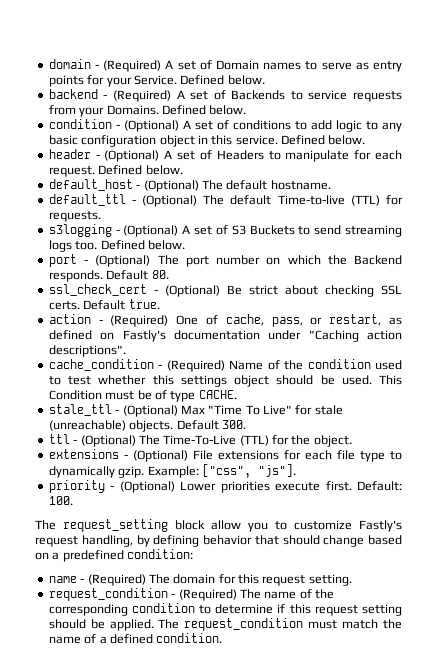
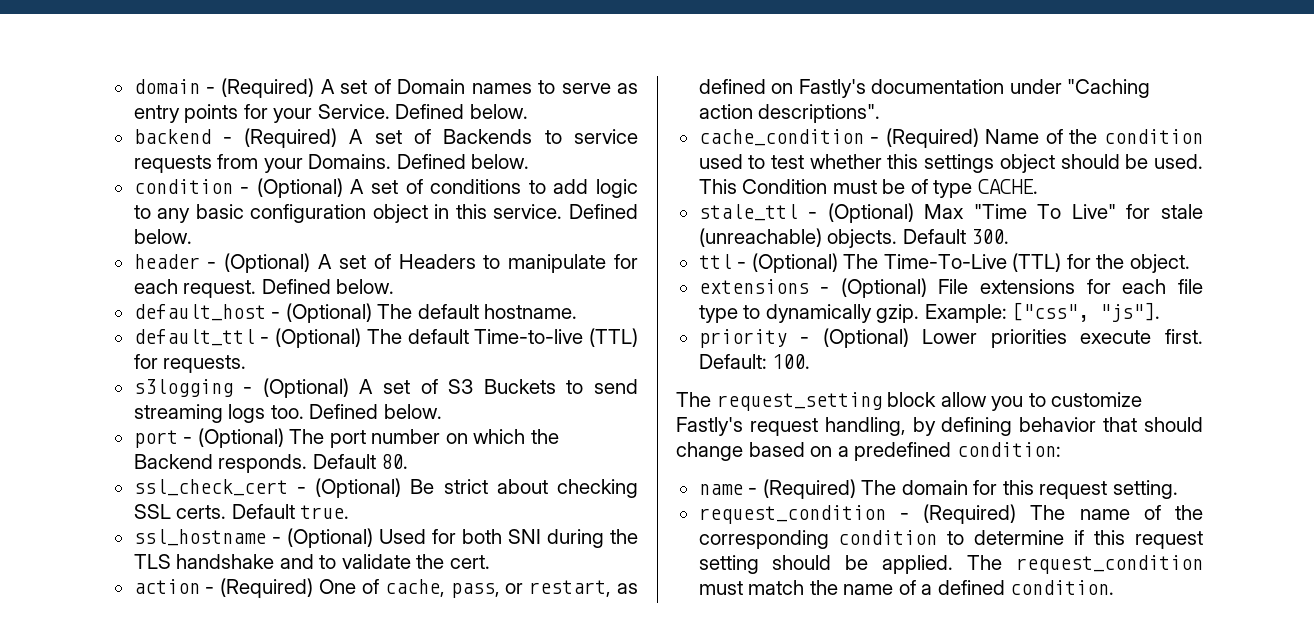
+ ssl_hostname - (Optional) Used for both SNI during the TLS handshake and to validate the cert.

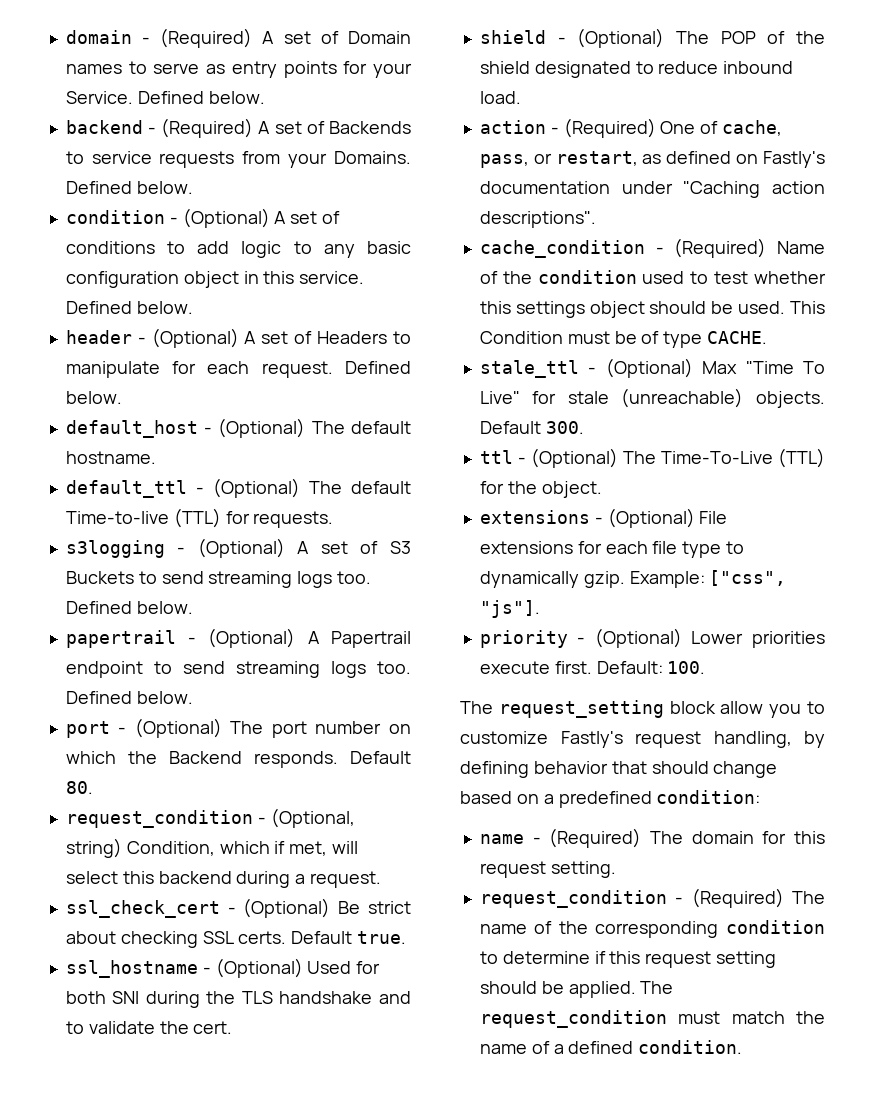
+ papertrail - (Optional) A Papertrail endpoint to send streaming logs too. Defined below.
+ request_condition - (Optional, string) Condition, which if met, will select this backend during a request.
+ shield - (Optional) The POP of the shield designated to reduce inbound load.

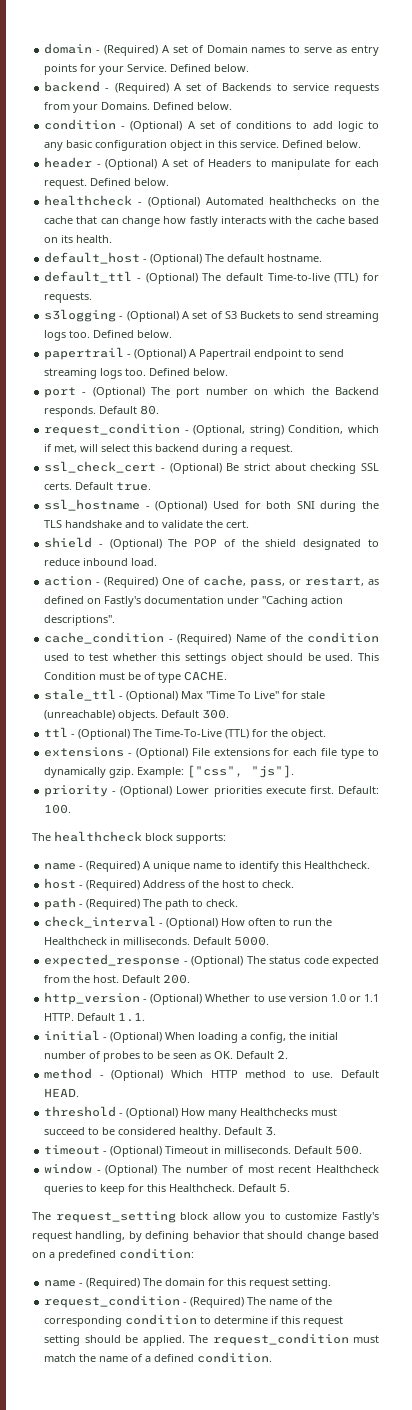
+ healthcheck - (Optional) Automated healthchecks on the cache that can change how fastly interacts with the cache based on its health.
+ The healthcheck block supports:
+ name - (Required) A unique name to identify this Healthcheck.
+ host - (Required) Address of the host to check.
+ path - (Required) The path to check.
+ check_interval - (Optional) How often to run the Healthcheck in milliseconds. Default 5000.
+ expected_response - (Optional) The status code expected from the host. Default 200.
+ http_version - (Optional) Whether to use version 1.0 or 1.1 HTTP. Default 1.1.
+ initial - (Optional) When loading a config, the initial number of probes to be seen as OK. Default 2.
+ method - (Optional) Which HTTP method to use. Default HEAD.
+ threshold - (Optional) How many Healthchecks must succeed to be considered healthy. Default 3.
+ timeout - (Optional) Timeout in milliseconds. Default 500.
+ window - (Optional) The number of most recent Healthcheck queries to keep for this Healthcheck. Default 5.

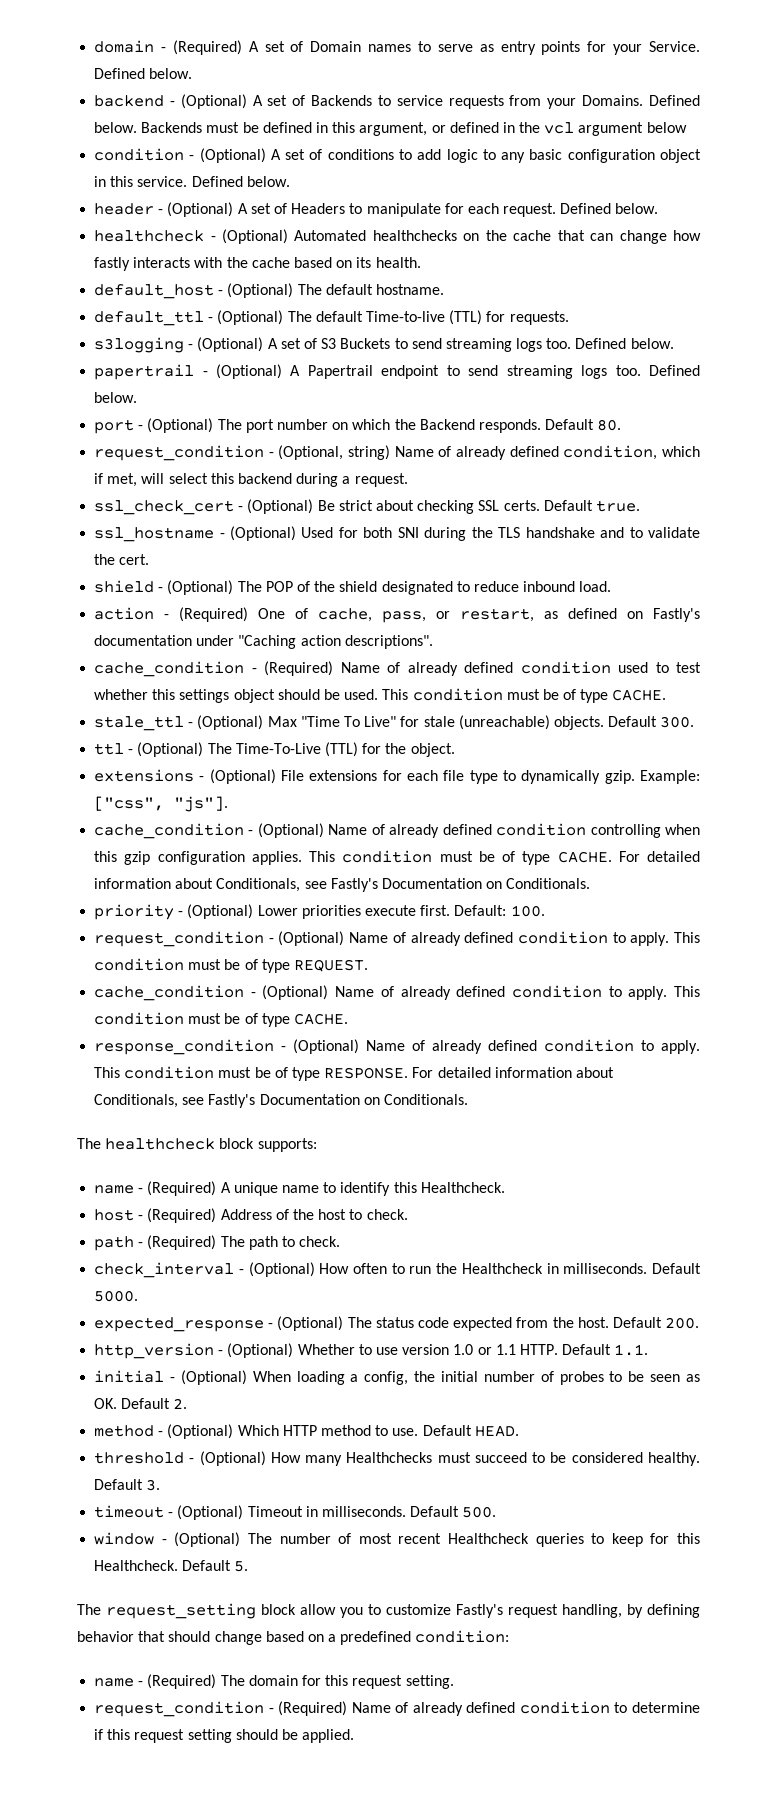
- backend - (Required) A set of Backends to service requests from your Domains.
+ backend - (Optional) A set of Backends to service requests from your Domains.
+ Backends must be defined in this argument, or defined in the vcl argument below
- request_condition - (Optional, string) Condition, which if met, will select this backend during a request.
+ request_condition - (Optional, string) Name of already defined condition, which if met, will select this backend during a request.
- cache_condition - (Required) Name of the condition used to test whether this settings object should be used. This Condition must be of type CACHE.
+ cache_condition - (Required) Name of already defined condition used to test whether this settings object should be used. This condition must be of type CACHE.
+ cache_condition - (Optional) Name of already defined condition controlling when this gzip configuration applies. This condition must be of type CACHE. For detailed information about Conditionals, see Fastly's Documentation on Conditionals.
+ request_condition - (Optional) Name of already defined condition to apply. This condition must be of type REQUEST.
+ cache_condition - (Optional) Name of already defined condition to apply. This condition must be of type CACHE.
+ response_condition - (Optional) Name of already defined condition to apply. This condition must be of type RESPONSE. For detailed information about Conditionals, see Fastly's Documentation on Conditionals.
- request_condition - (Required) The name of the corresponding condition to determine if this request setting should be applied. The request_condition must match the name of a defined condition.
+ request_condition - (Required) Name of already defined condition to determine if this request setting should be applied.

